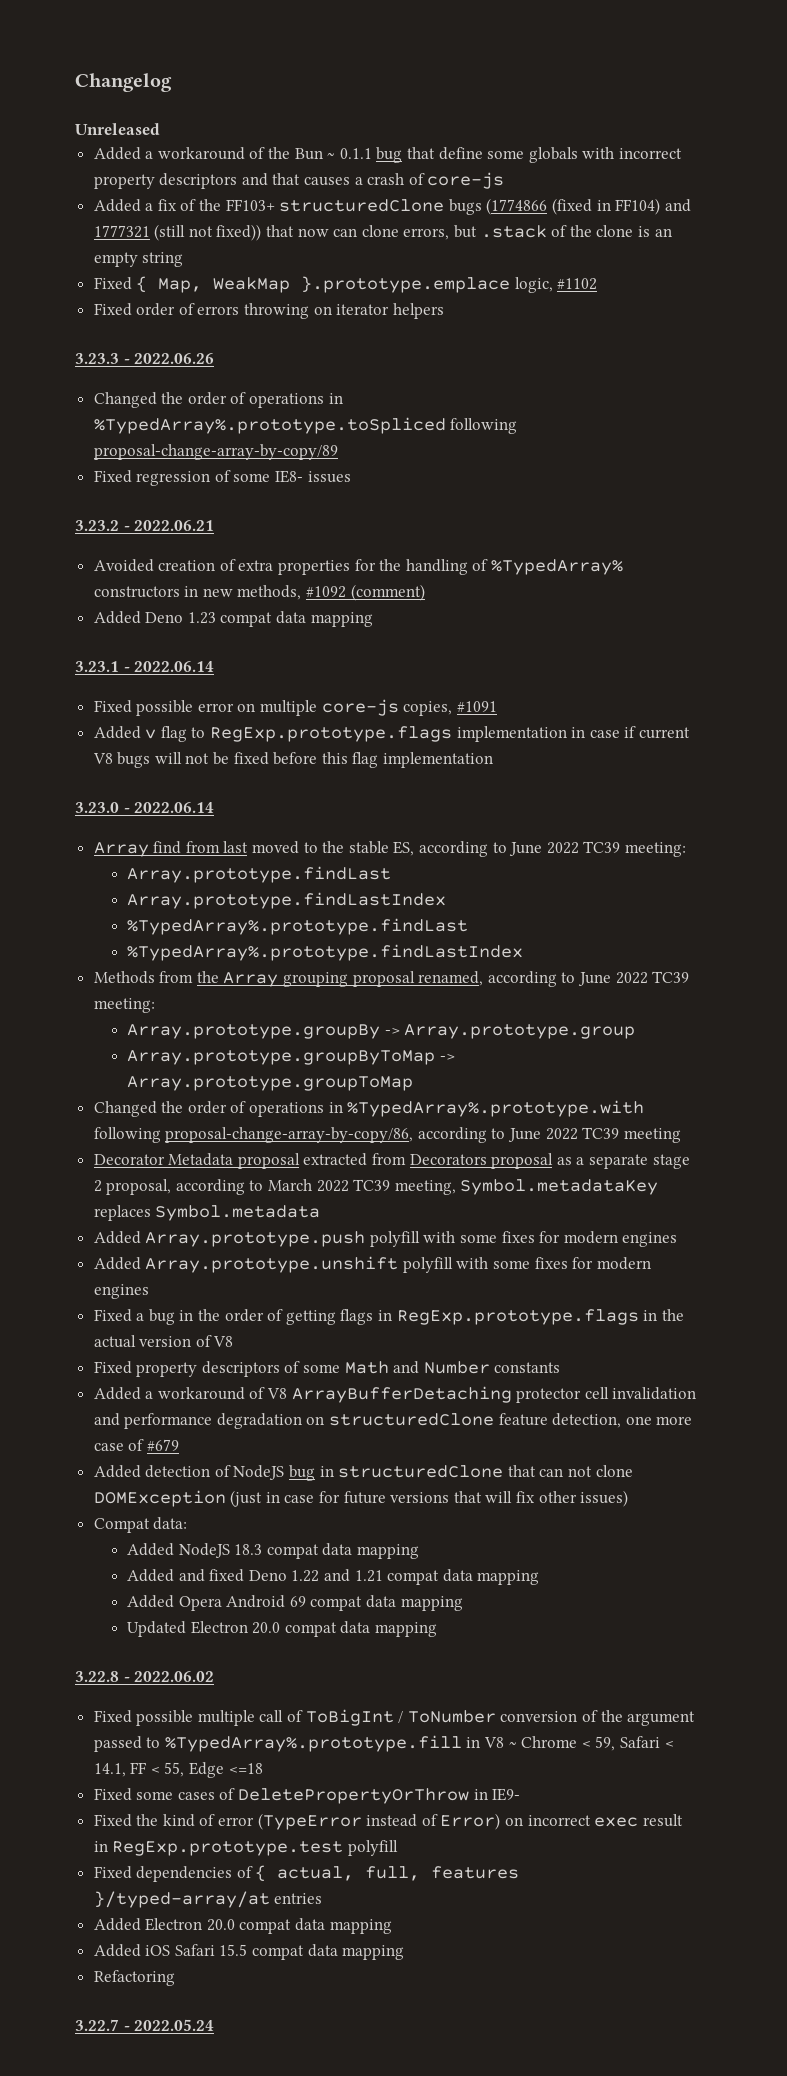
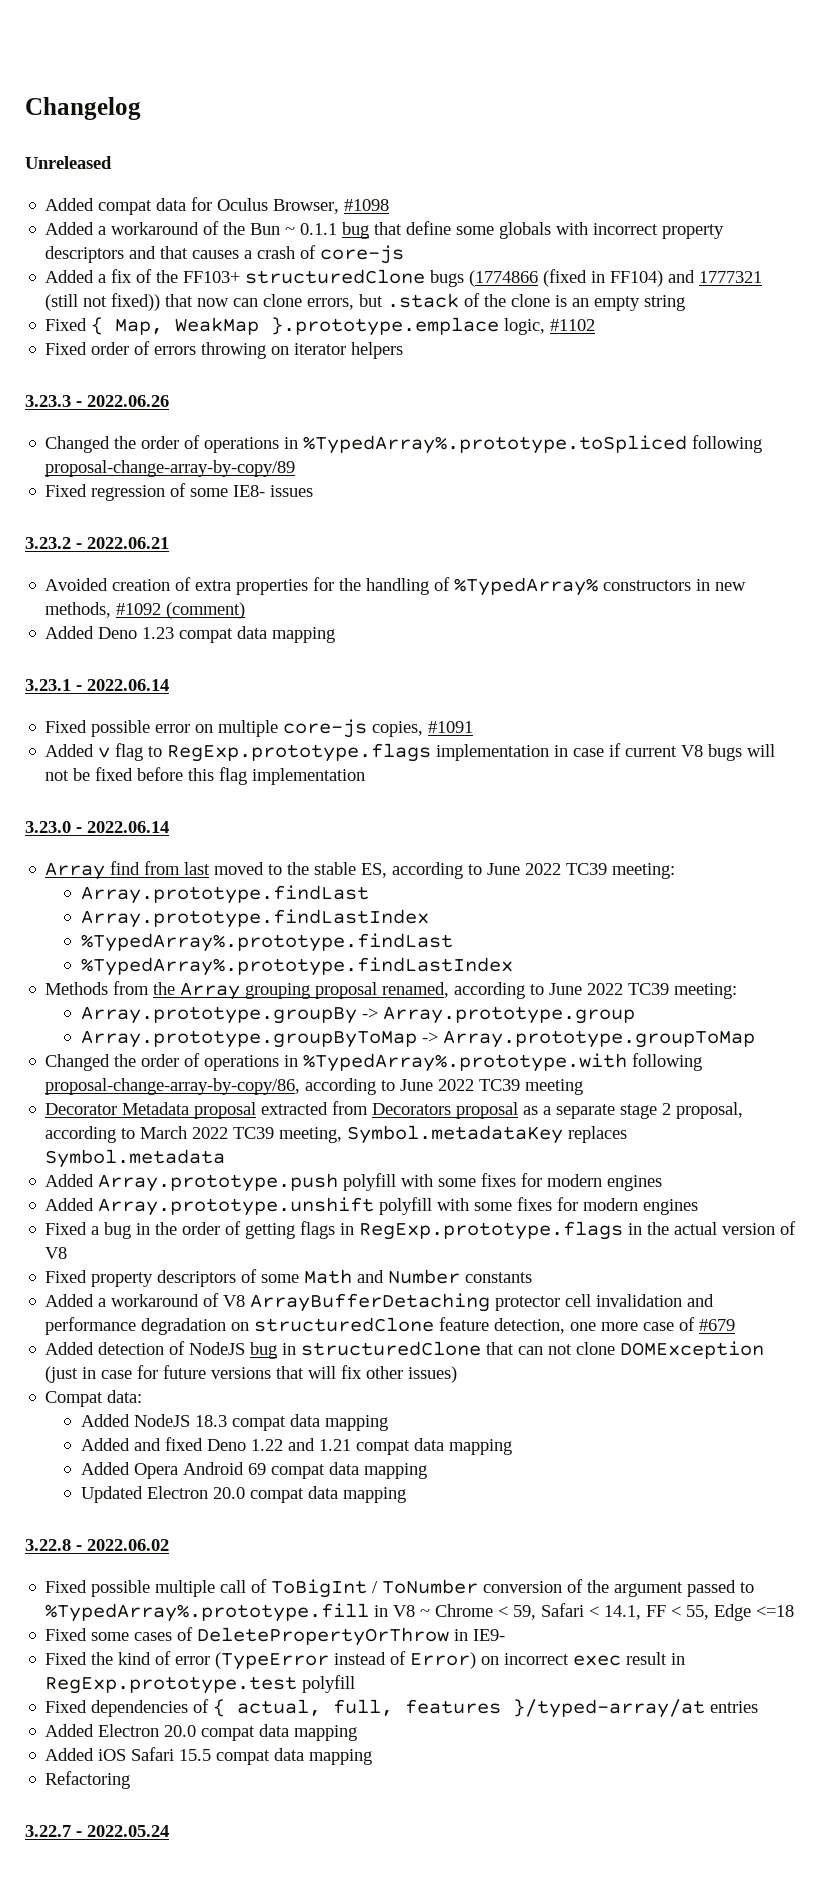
+ Added compat data for Oculus Browser, #1098

